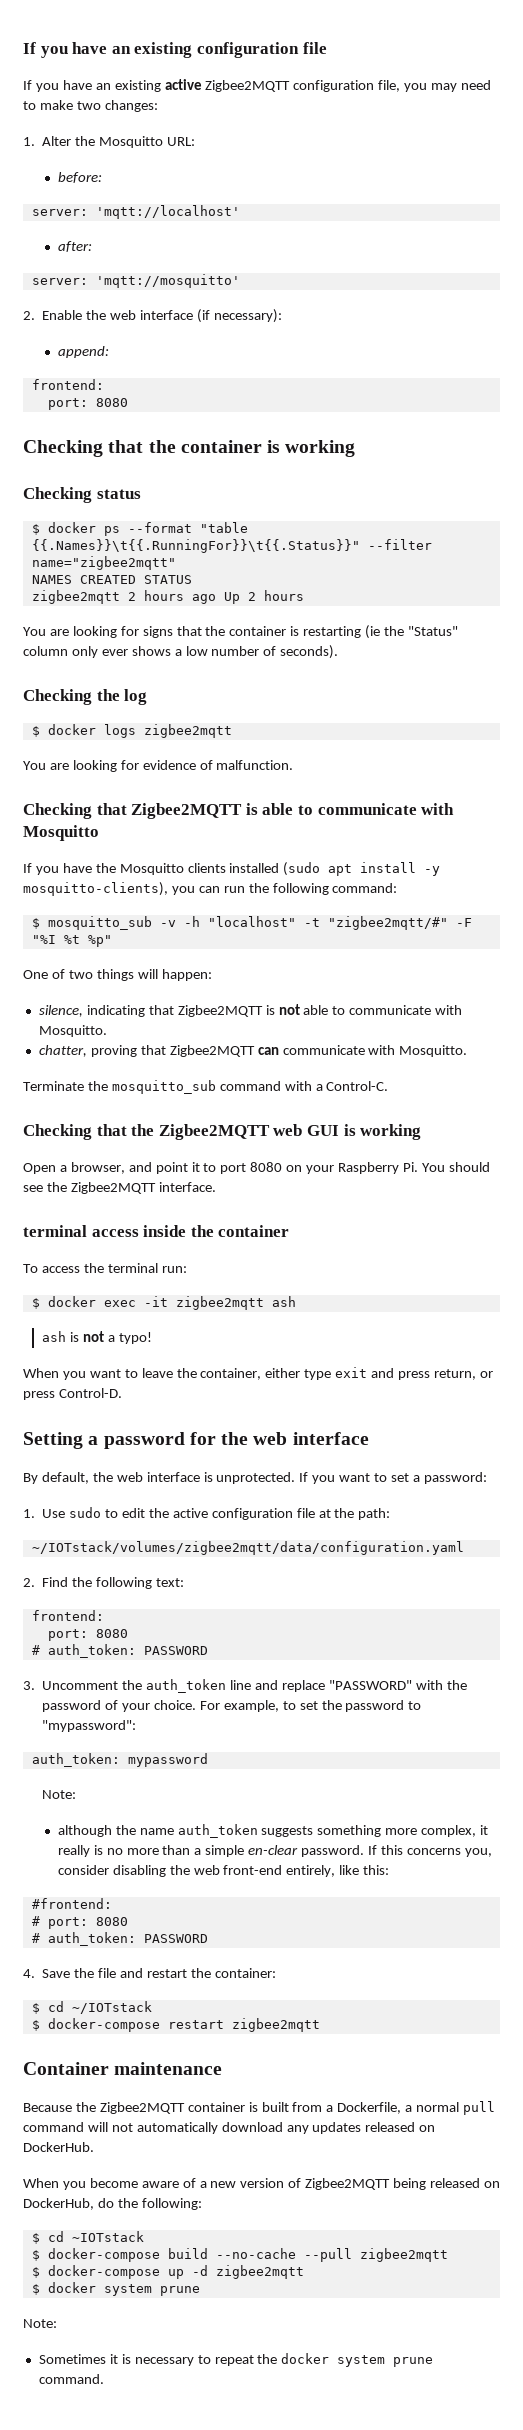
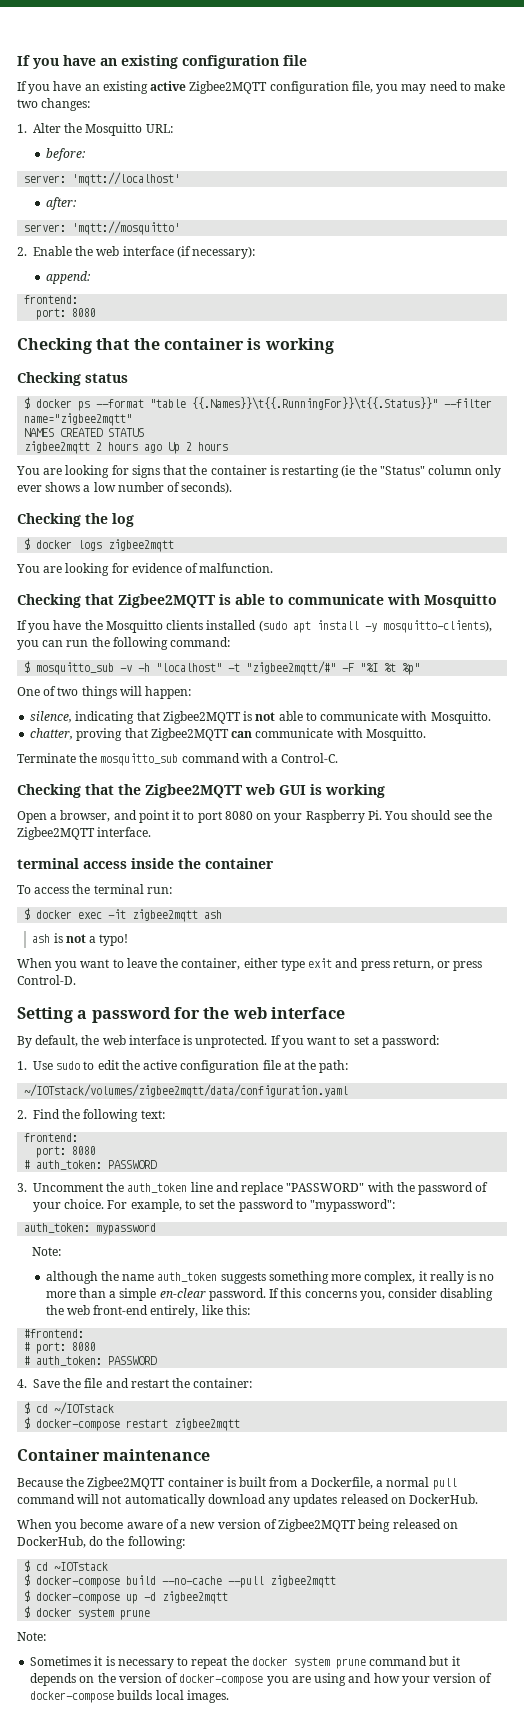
- Sometimes it is necessary to repeat the docker system prune command.
+ Sometimes it is necessary to repeat the docker system prune command but it depends on the version of docker-compose you are using and how your version of docker-compose builds local images.

